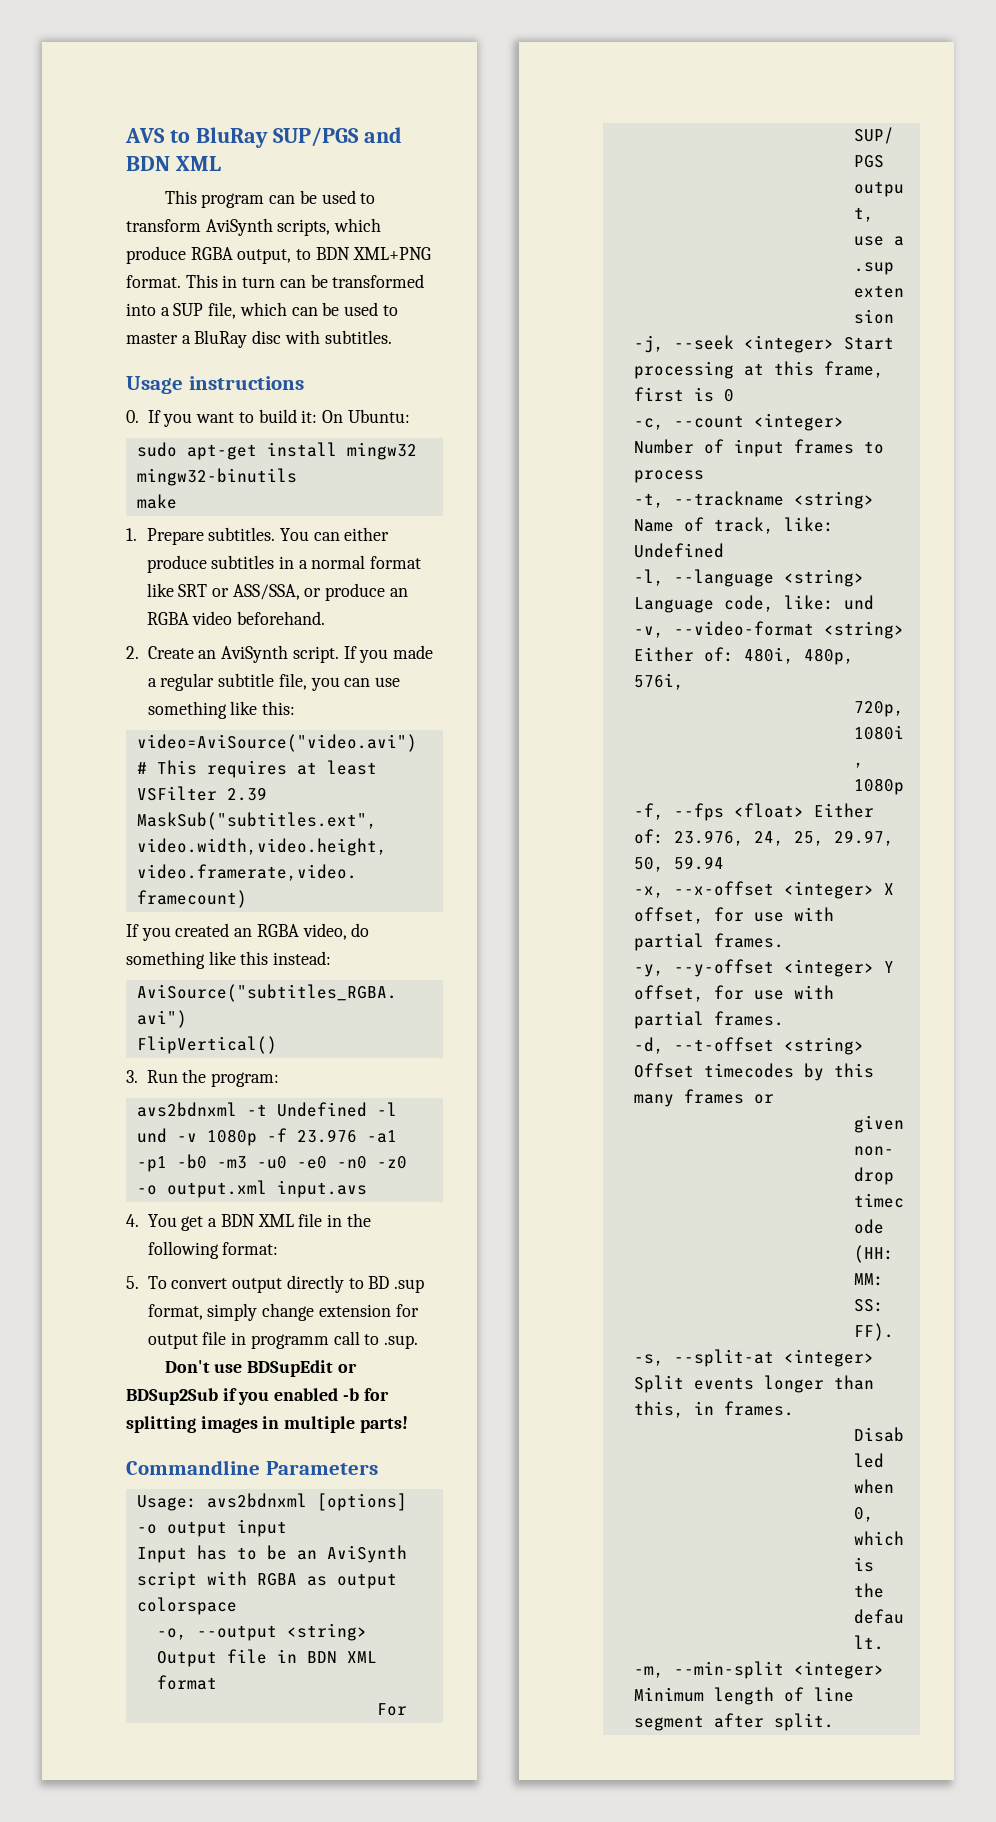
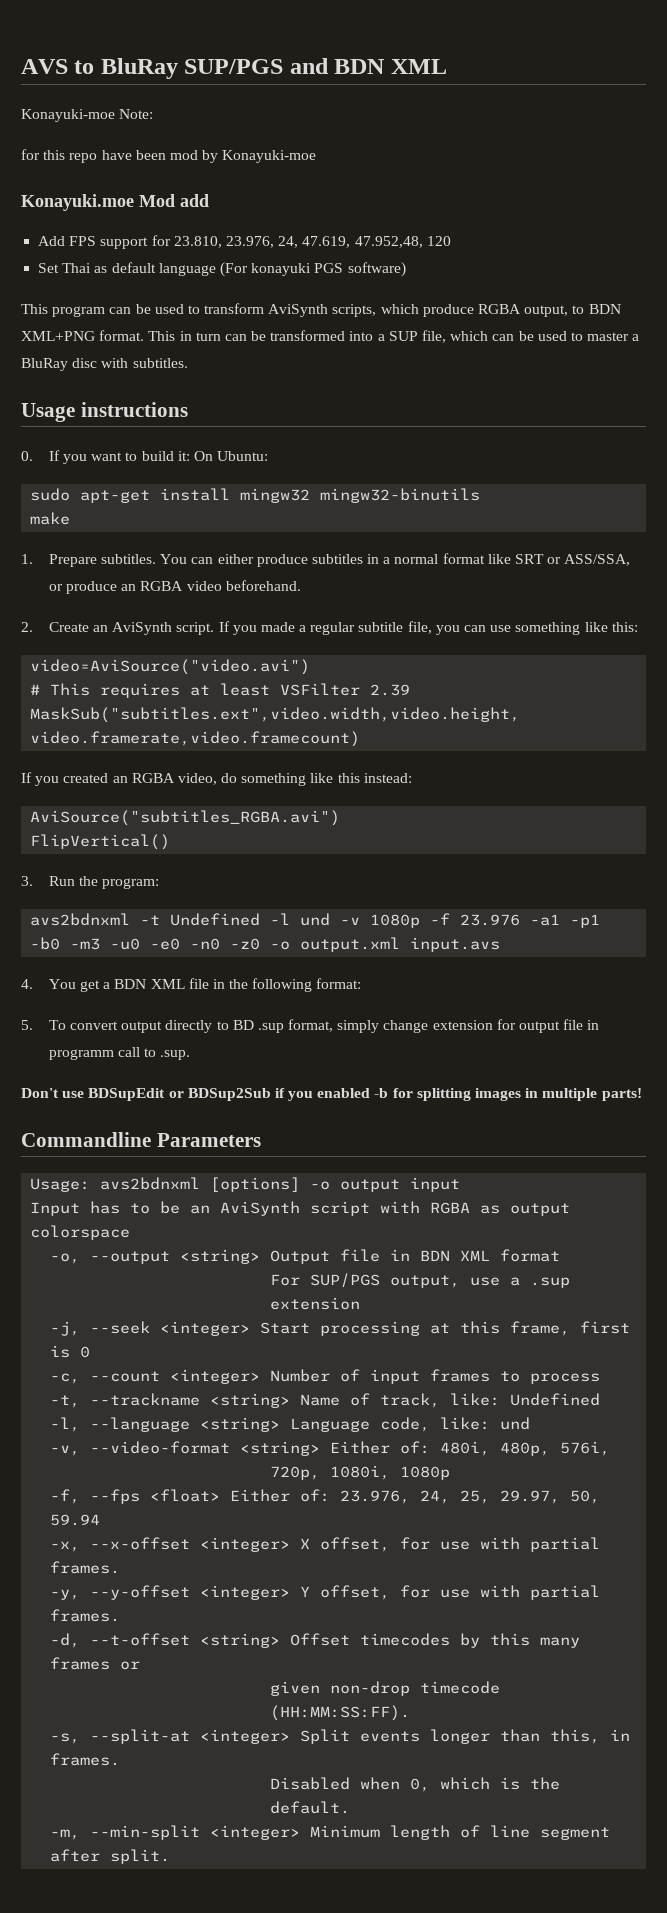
+ Konayuki-moe Note:
+ for this repo have been mod by Konayuki-moe
+ Konayuki.moe Mod add
+ Add FPS support for 23.810, 23.976, 24, 47.619, 47.952,48, 120
+ Set Thai as default language (For konayuki PGS software)

